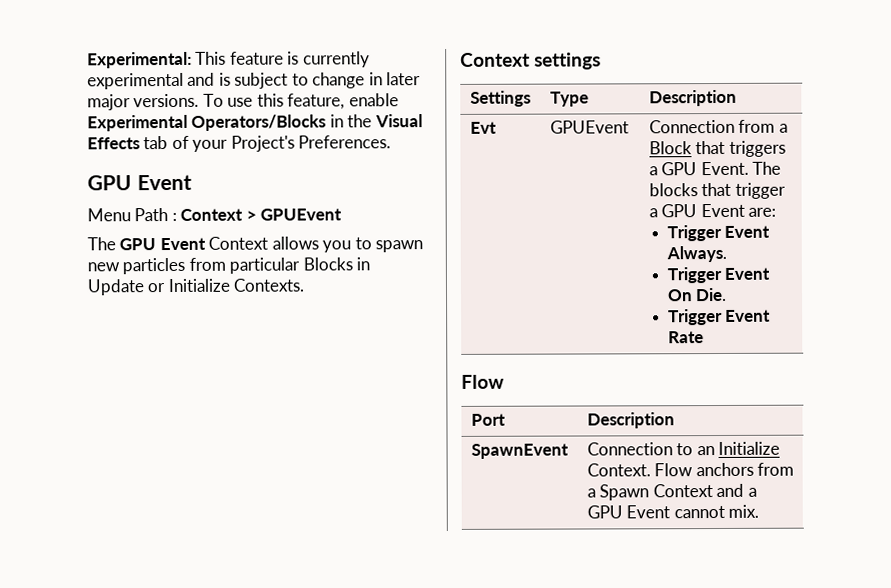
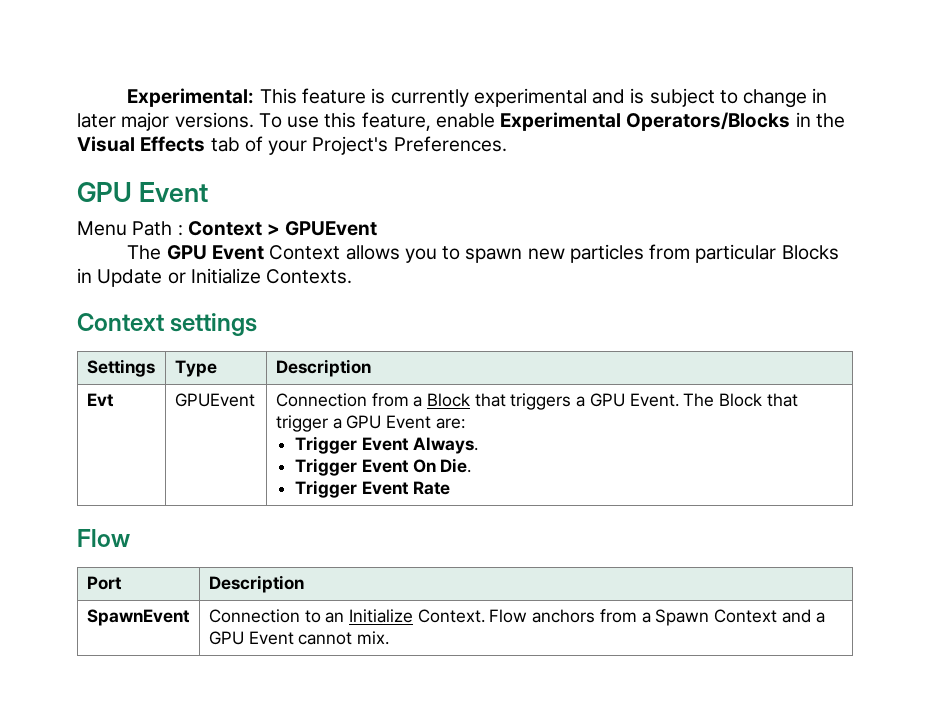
- Evt | GPUEvent | Connection from a Block that triggers a GPU Event. The blocks that trigger a GPU Event are:
+ Evt | GPUEvent | Connection from a Block that triggers a GPU Event. The Block that trigger a GPU Event are:

